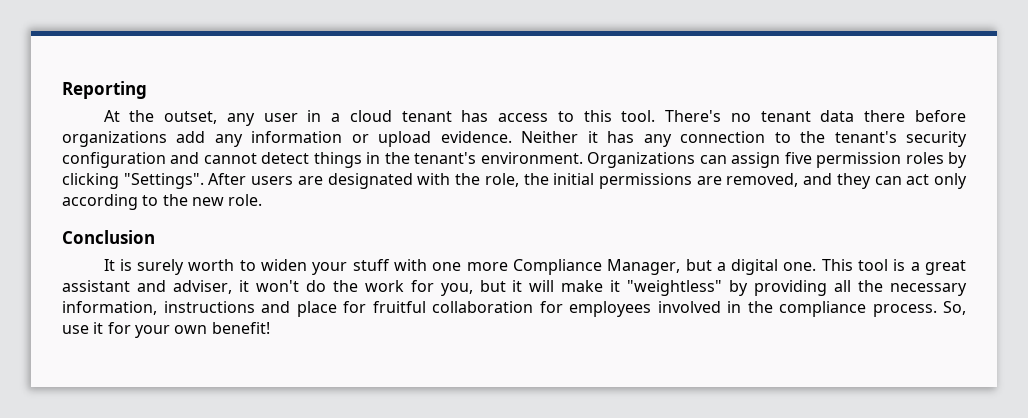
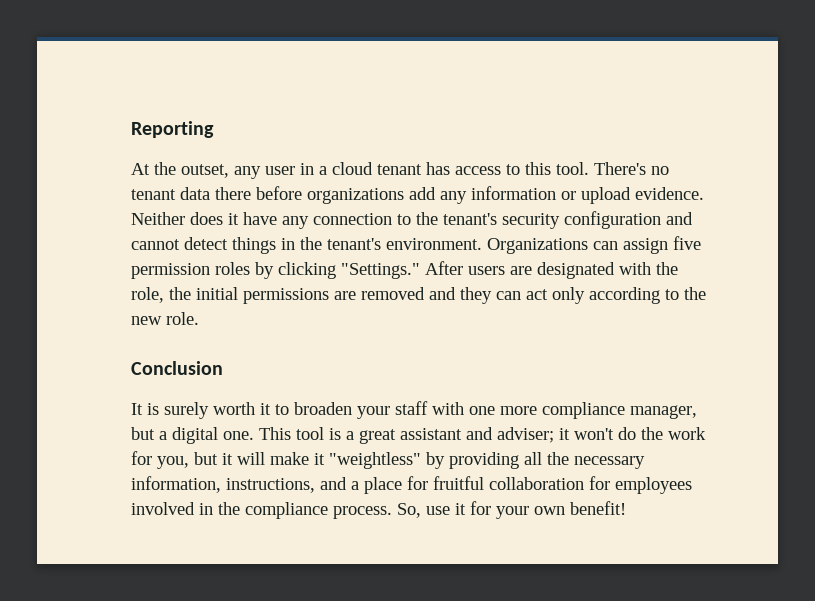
- Neither it has any connection to the tenant's security configuration and cannot detect things in the tenant's environment.
+ Neither does it have any connection to the tenant's security configuration and cannot detect things in the tenant's environment.
- Organizations can assign five permission roles by clicking "Settings".
+ Organizations can assign five permission roles by clicking "Settings."
- After users are designated with the role, the initial permissions are removed, and they can act only according to the new role.
+ After users are designated with the role, the initial permissions are removed and they can act only according to the new role.
- It is surely worth to widen your stuff with one more Compliance Manager, but a digital one.
+ It is surely worth it to broaden your staff with one more compliance manager, but a digital one.
- This tool is a great assistant and adviser, it won't do the work for you, but it will make it "weightless" by providing all the necessary information, instructions and place for fruitful collaboration for employees involved in the compliance process.
+ This tool is a great assistant and adviser; it won't do the work for you, but it will make it "weightless" by providing all the necessary information, instructions, and a place for fruitful collaboration for employees involved in the compliance process.

